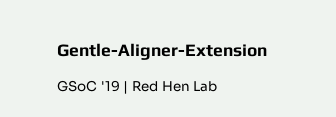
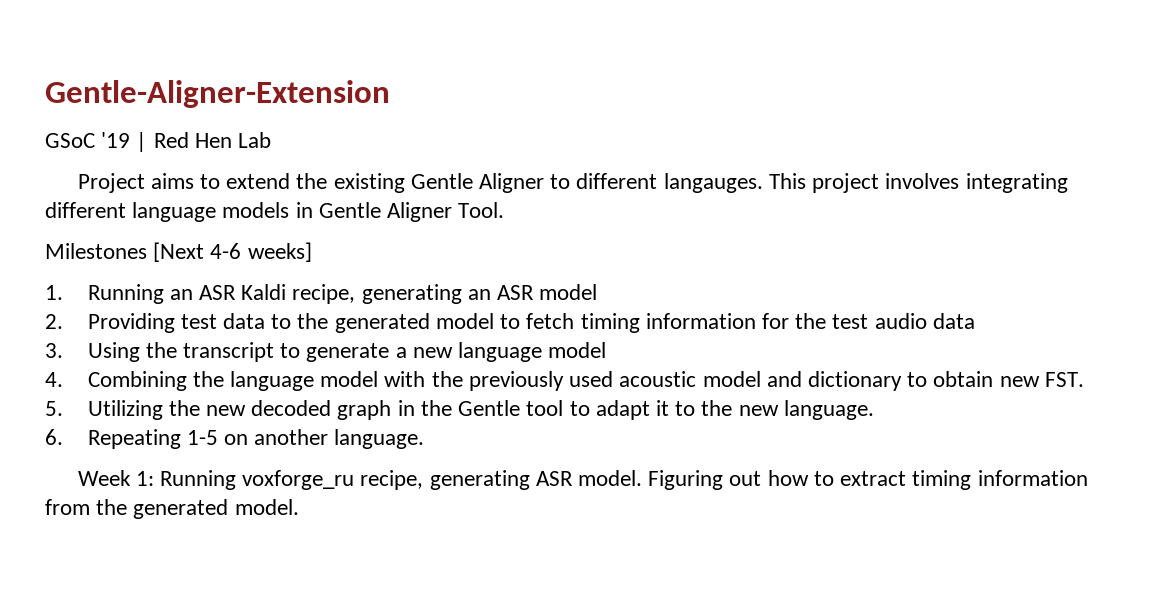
+ Project aims to extend the existing Gentle Aligner to different langauges. This project involves integrating different language models in Gentle Aligner Tool.
+ Milestones [Next 4-6 weeks]
+ 1. Running an ASR Kaldi recipe, generating an ASR model
+ 2. Providing test data to the generated model to fetch timing information for the test audio data
+ 3. Using the transcript to generate a new language model
+ 4. Combining the language model with the previously used acoustic model and dictionary to obtain new FST.
+ 5. Utilizing the new decoded graph in the Gentle tool to adapt it to the new language.
+ 6. Repeating 1-5 on another language.
+ Week 1: Running voxforge_ru recipe, generating ASR model. Figuring out how to extract timing information from the generated model.

